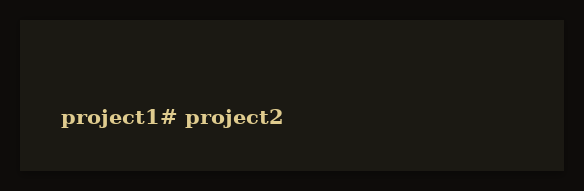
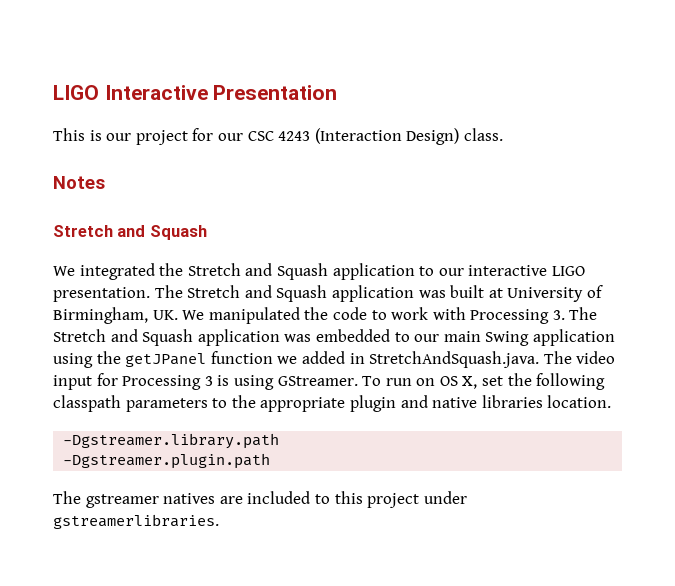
- project1# project2
+ LIGO Interactive Presentation
+ This is our project for our CSC 4243 (Interaction Design) class.
+ Notes
+ Stretch and Squash
+ We integrated the Stretch and Squash application to our interactive LIGO presentation. The Stretch and Squash application was built at University of Birmingham, UK. We manipulated the code to work with Processing 3. The Stretch and Squash application was embedded to our main Swing application using the getJPanel function we added in StretchAndSquash.java. The video input for Processing 3 is using GStreamer. To run on OS X, set the following classpath parameters to the appropriate plugin and native libraries location.
+ -Dgstreamer.library.path
+ -Dgstreamer.plugin.path
+ The gstreamer natives are included to this project under gstreamerlibraries.

